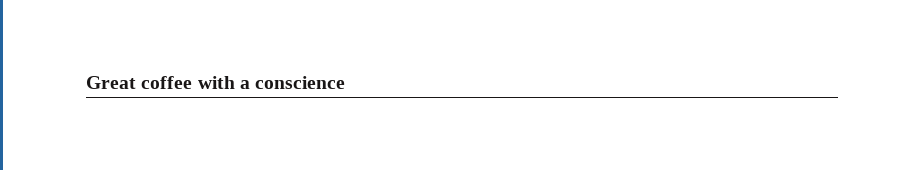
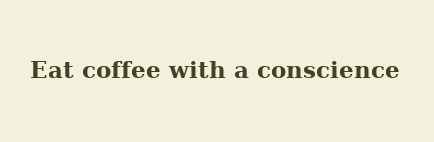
- Great coffee with a conscience
+ Eat coffee with a conscience

